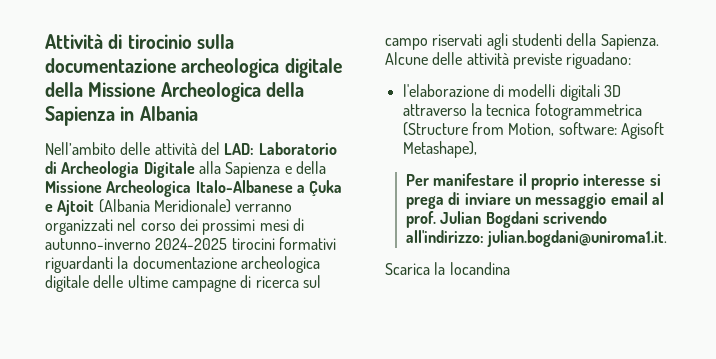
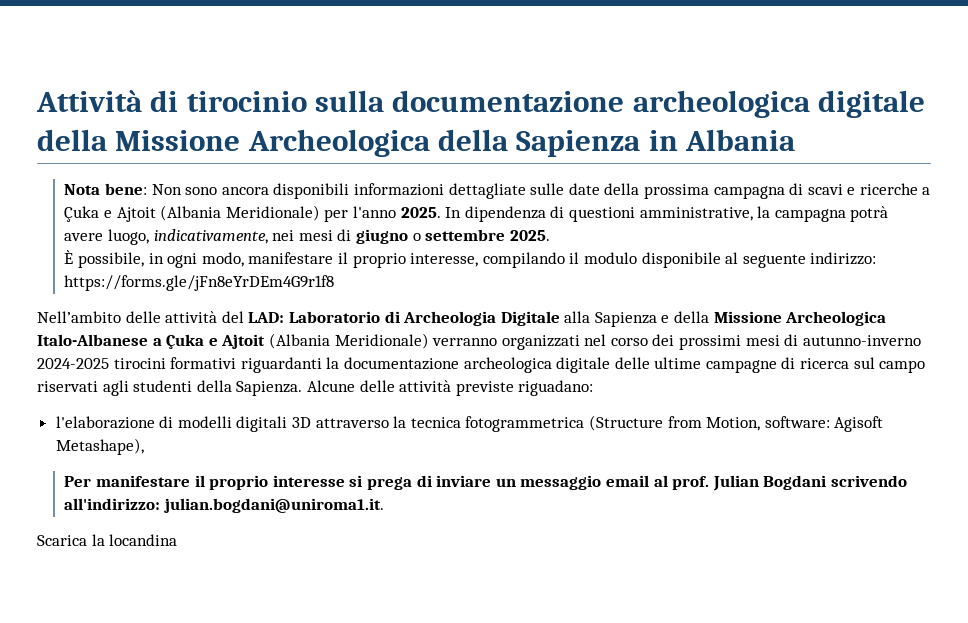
+ Nota bene: Non sono ancora disponibili informazioni dettagliate sulle date della prossima campagna di scavi e ricerche a Çuka e Ajtoit (Albania Meridionale) per l'anno 2025. In dipendenza di questioni amministrative, la campagna potrà avere luogo, indicativamente, nei mesi di giugno o settembre 2025.
+ È possibile, in ogni modo, manifestare il proprio interesse, compilando il modulo disponibile al seguente indirizzo: https://forms.gle/jFn8eYrDEm4G9r1f8

